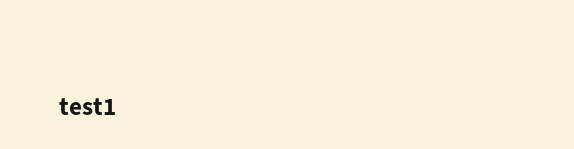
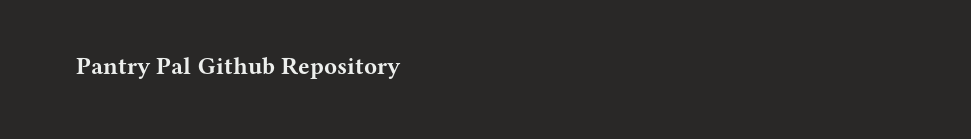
- test1
+ Pantry Pal Github Repository

